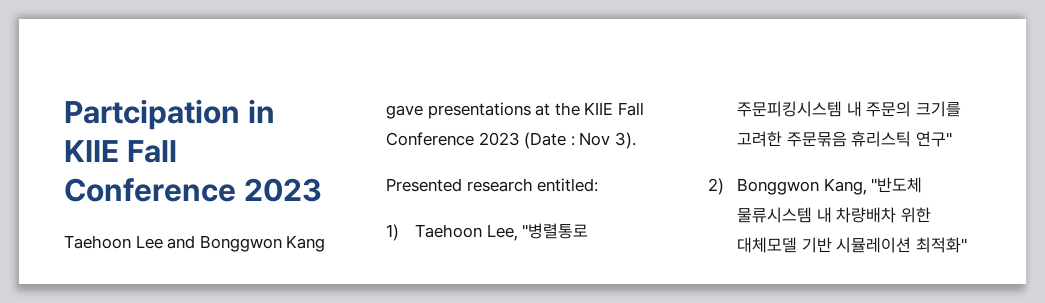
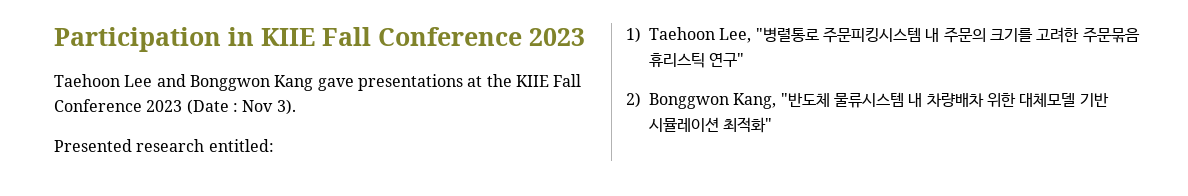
- Partcipation in KIIE Fall Conference 2023
+ Participation in KIIE Fall Conference 2023

